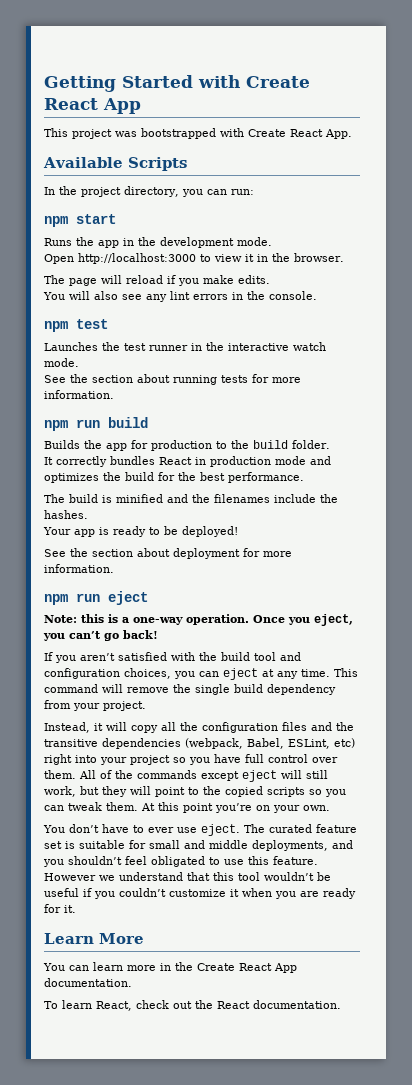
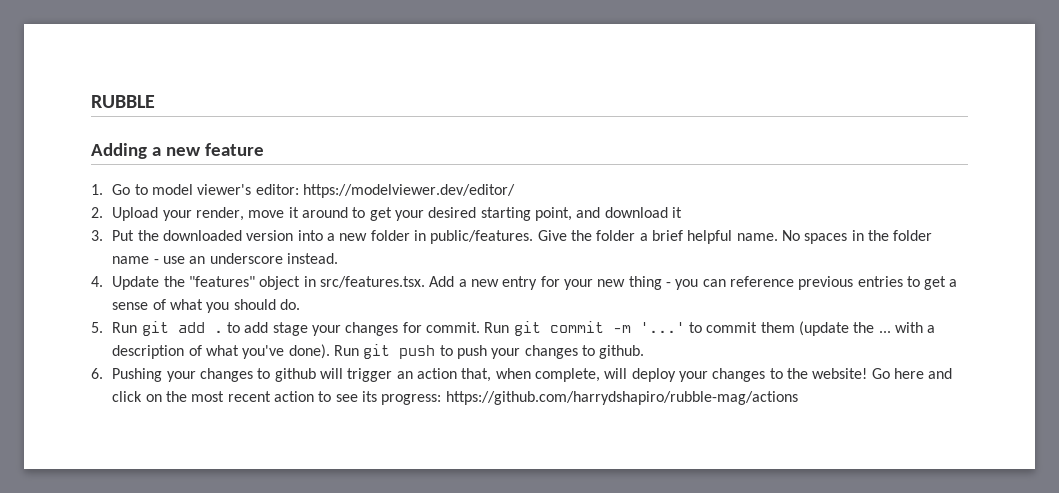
- Getting Started with Create React App
- This project was bootstrapped with Create React App.
- Available Scripts
- In the project directory, you can run:
- npm start
- Runs the app in the development mode.
- Open http://localhost:3000 to view it in the browser.
- The page will reload if you make edits.
- You will also see any lint errors in the console.
- npm test
- Launches the test runner in the interactive watch mode.
- See the section about running tests for more information.
- npm run build
- Builds the app for production to the build folder.
- It correctly bundles React in production mode and optimizes the build for the best performance.
- The build is minified and the filenames include the hashes.
- Your app is ready to be deployed!
- See the section about deployment for more information.
- npm run eject
- Note: this is a one-way operation. Once you eject, you can’t go back!
- If you aren’t satisfied with the build tool and configuration choices, you can eject at any time. This command will remove the single build dependency from your project.
- Instead, it will copy all the configuration files and the transitive dependencies (webpack, Babel, ESLint, etc) right into your project so you have full control over them. All of the commands except eject will still work, but they will point to the copied scripts so you can tweak them. At this point you’re on your own.
- You don’t have to ever use eject. The curated feature set is suitable for small and middle deployments, and you shouldn’t feel obligated to use this feature. However we understand that this tool wouldn’t be useful if you couldn’t customize it when you are ready for it.
- Learn More
- You can learn more in the Create React App documentation.
- To learn React, check out the React documentation.
+ RUBBLE
+ Adding a new feature
+ 1. Go to model viewer's editor: https://modelviewer.dev/editor/
+ 2. Upload your render, move it around to get your desired starting point, and download it
+ 3. Put the downloaded version into a new folder in public/features. Give the folder a brief helpful name. No spaces in the folder name - use an underscore instead.
+ 4. Update the "features" object in src/features.tsx. Add a new entry for your new thing - you can reference previous entries to get a sense of what you should do.
+ 5. Run git add . to add stage your changes for commit. Run git commit -m '...' to commit them (update the ... with a description of what you've done). Run git push to push your changes to github.
+ 6. Pushing your changes to github will trigger an action that, when complete, will deploy your changes to the website! Go here and click on the most recent action to see its progress: https://github.com/harrydshapiro/rubble-mag/actions

